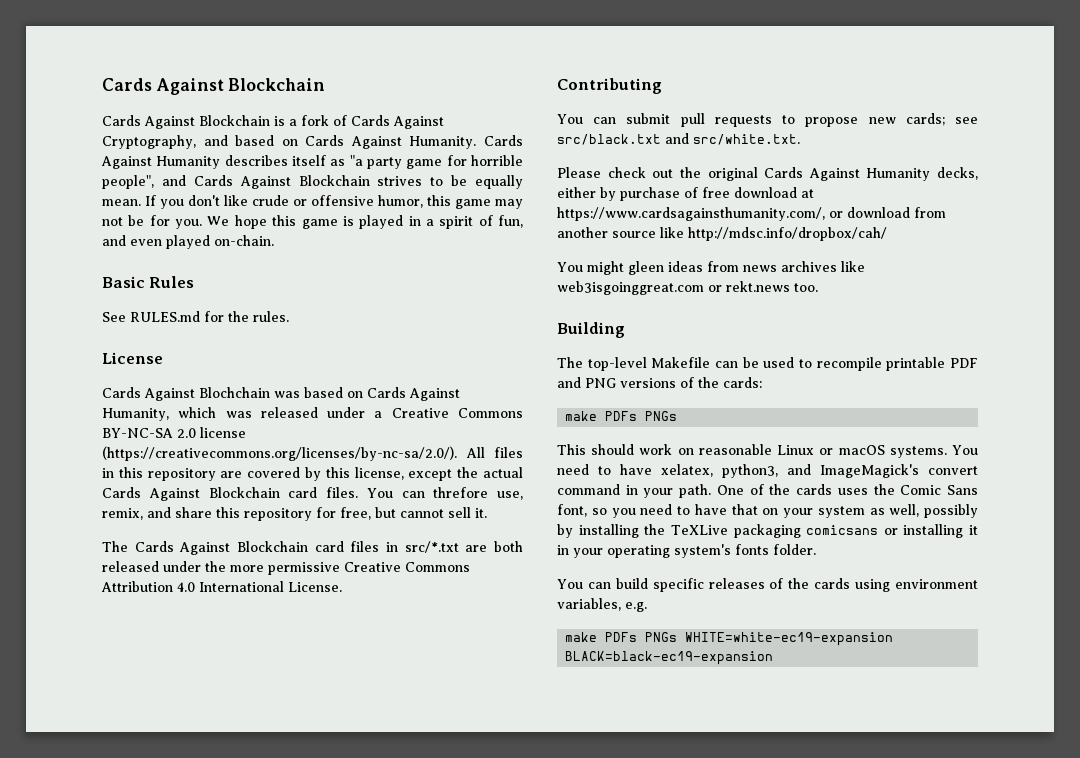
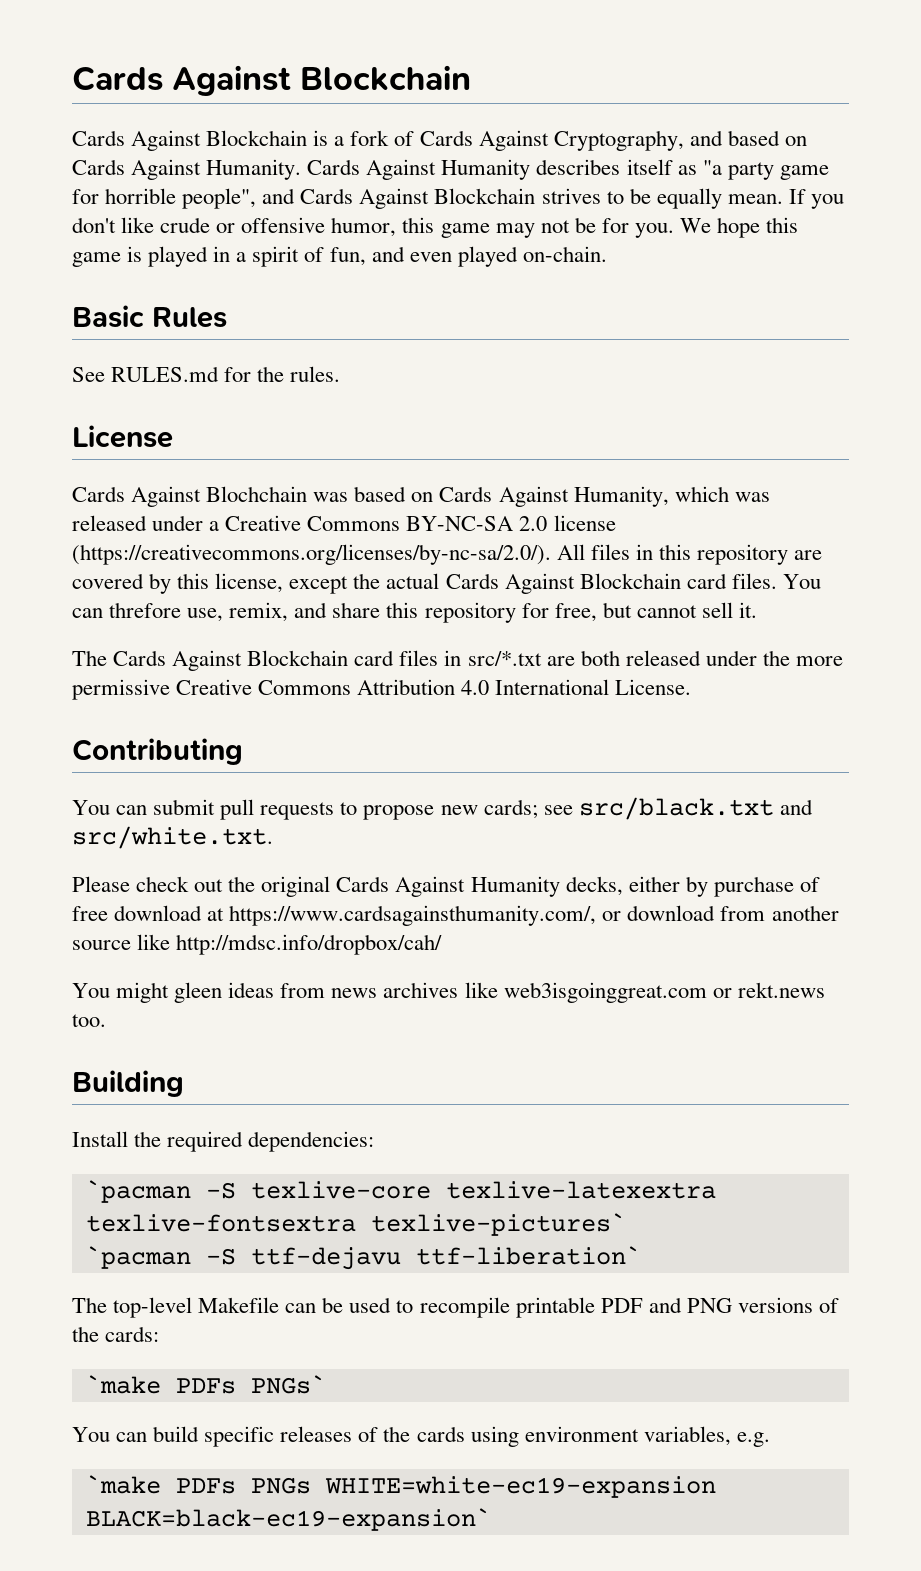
+ Install the required dependencies:
+ `pacman -S texlive-core texlive-latexextra texlive-fontsextra texlive-pictures`
+ `pacman -S ttf-dejavu ttf-liberation`
  The top-level Makefile can be used to recompile printable PDF and PNG versions of the cards:
- make PDFs PNGs
- This should work on reasonable Linux or macOS systems. You need to have xelatex, python3, and ImageMagick's convert command in your path. One of the cards uses the Comic Sans font, so you need to have that on your system as well, possibly by installing the TeXLive packaging comicsans or installing it in your operating system's fonts folder.
+ `make PDFs PNGs`
- make PDFs PNGs WHITE=white-ec19-expansion BLACK=black-ec19-expansion
+ `make PDFs PNGs WHITE=white-ec19-expansion BLACK=black-ec19-expansion`

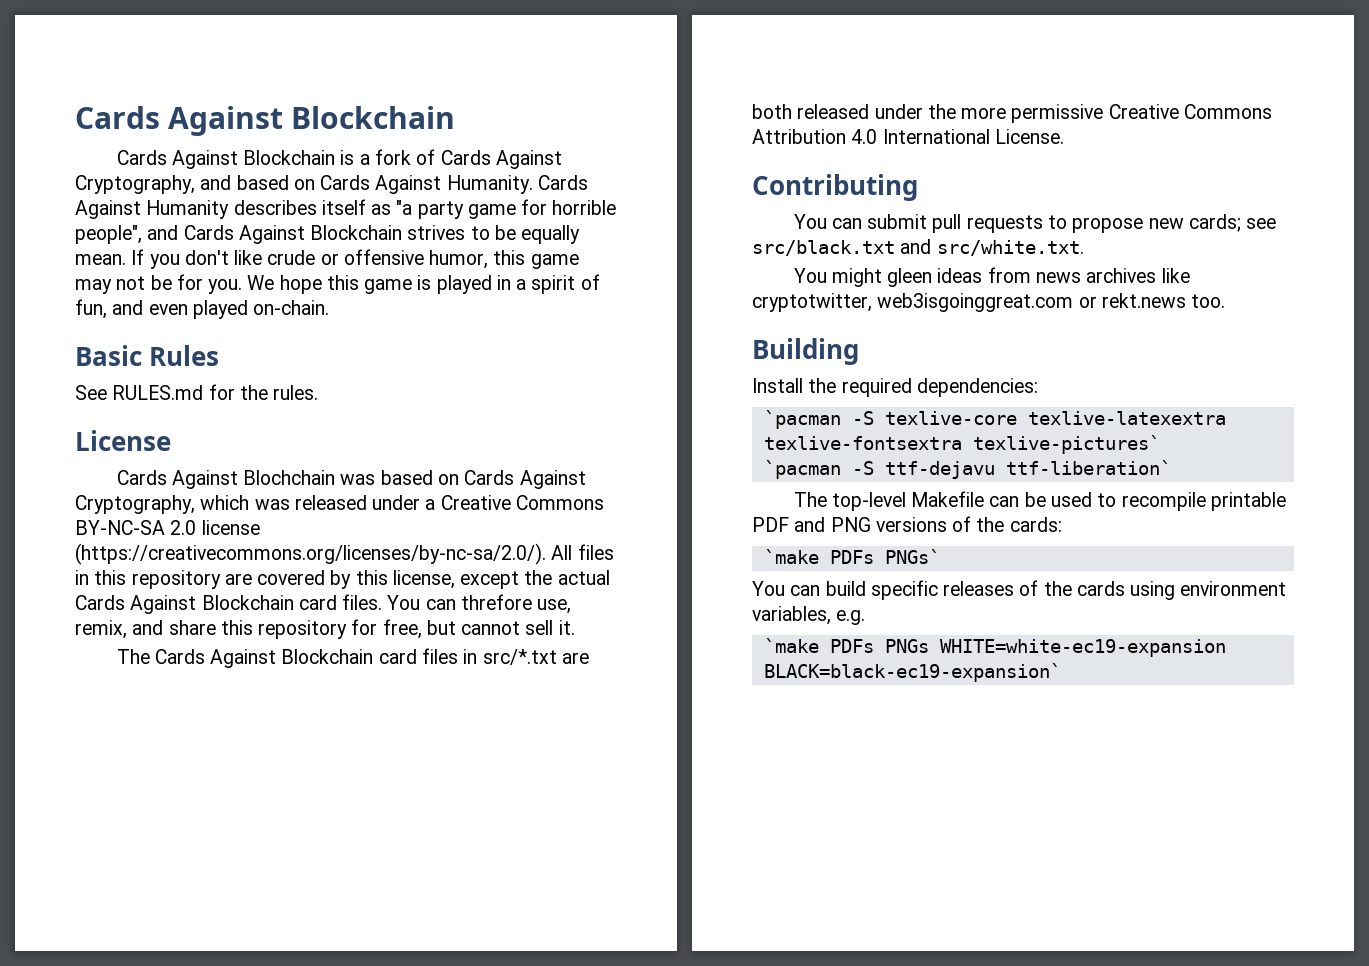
- Cards Against Blochchain was based on Cards Against Humanity, which was released under a Creative Commons BY-NC-SA 2.0 license (https://creativecommons.org/licenses/by-nc-sa/2.0/). All files in this repository are covered by this license, except the actual Cards Against Blockchain card files.
+ Cards Against Blochchain was based on Cards Against Cryptography, which was released under a Creative Commons BY-NC-SA 2.0 license (https://creativecommons.org/licenses/by-nc-sa/2.0/). All files in this repository are covered by this license, except the actual Cards Against Blockchain card files.
- Please check out the original Cards Against Humanity decks, either by purchase of free download at https://www.cardsagainsthumanity.com/, or download from another source like http://mdsc.info/dropbox/cah/
- You might gleen ideas from news archives like web3isgoinggreat.com or rekt.news too.
+ You might gleen ideas from news archives like cryptotwitter, web3isgoinggreat.com or rekt.news too.

